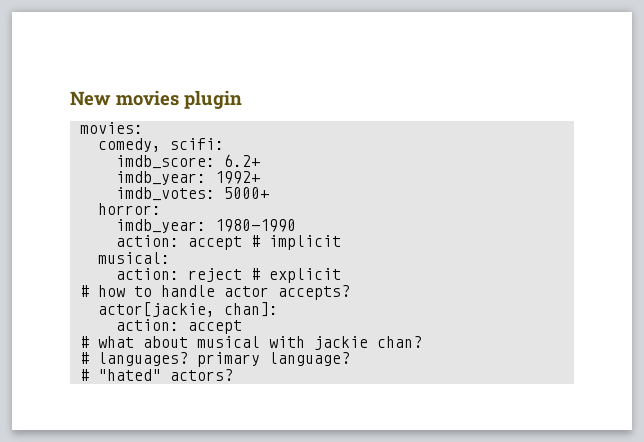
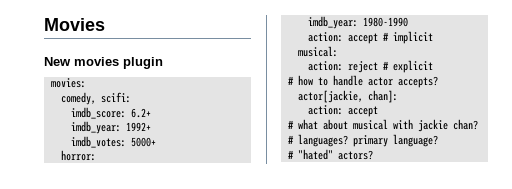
+ Movies

